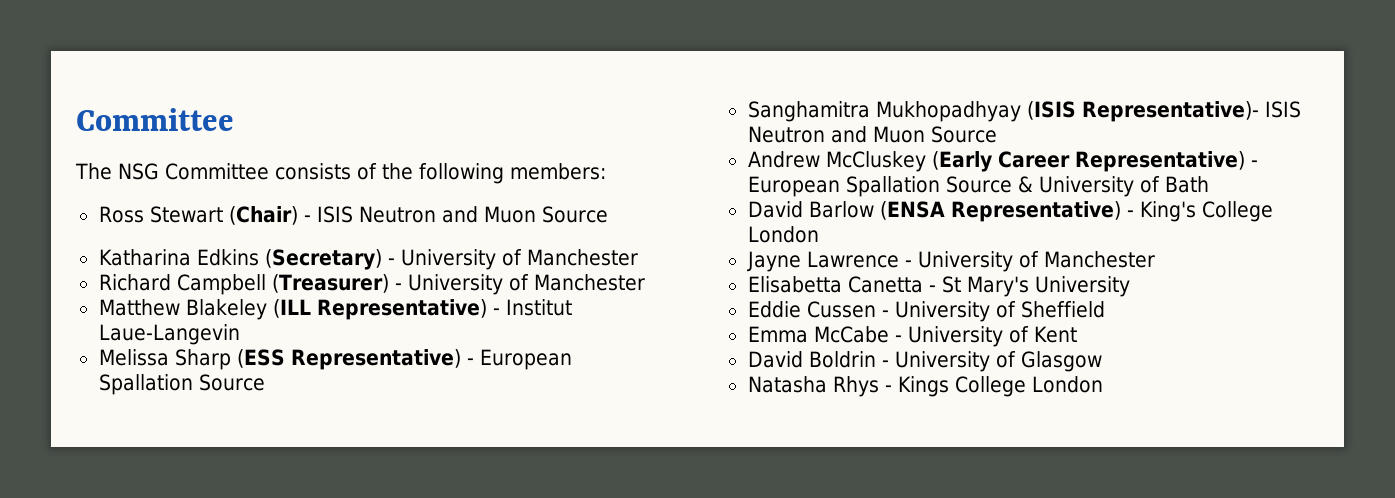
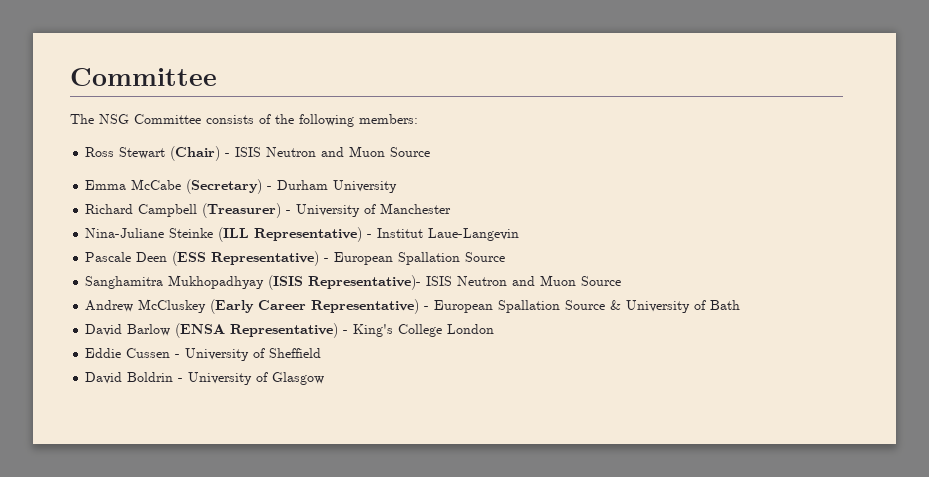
- Katharina Edkins (Secretary) - University of Manchester
+ Emma McCabe (Secretary) - Durham University
- Matthew Blakeley (ILL Representative) - Institut Laue-Langevin
+ Nina-Juliane Steinke (ILL Representative) - Institut Laue-Langevin
- Melissa Sharp (ESS Representative) - European Spallation Source
+ Pascale Deen (ESS Representative) - European Spallation Source
- Jayne Lawrence - University of Manchester
- Elisabetta Canetta - St Mary's University
- Emma McCabe - University of Kent
- Natasha Rhys - Kings College London

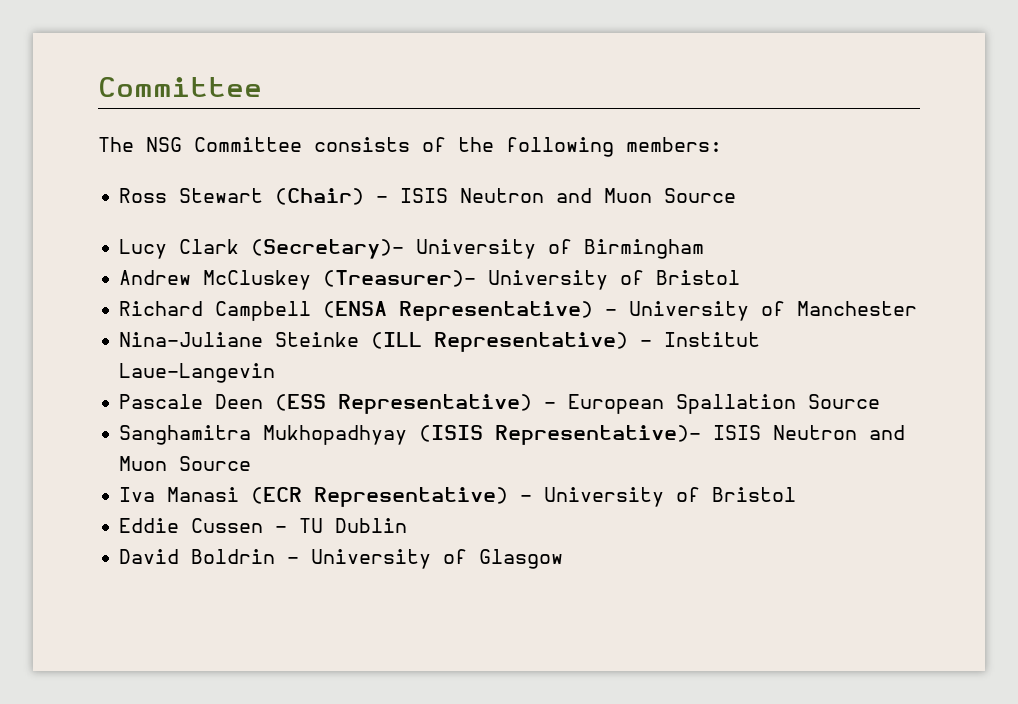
- Emma McCabe (Secretary) - Durham University
+ Lucy Clark (Secretary)- University of Birmingham
+ Andrew McCluskey (Treasurer)- University of Bristol
- Richard Campbell (Treasurer) - University of Manchester
+ Richard Campbell (ENSA Representative) - University of Manchester
- Andrew McCluskey (Early Career Representative) - European Spallation Source & University of Bath
- David Barlow (ENSA Representative) - King's College London
+ Iva Manasi (ECR Representative) - University of Bristol
- Eddie Cussen - University of Sheffield
+ Eddie Cussen - TU Dublin

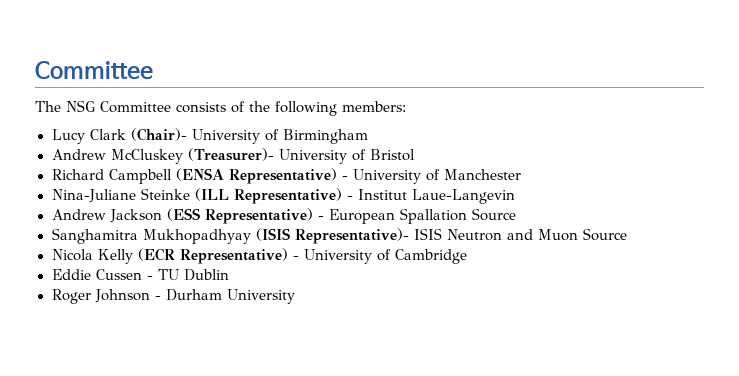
- Ross Stewart (Chair) - ISIS Neutron and Muon Source
- Lucy Clark (Secretary)- University of Birmingham
+ Lucy Clark (Chair)- University of Birmingham
- Pascale Deen (ESS Representative) - European Spallation Source
+ Andrew Jackson (ESS Representative) - European Spallation Source
- Iva Manasi (ECR Representative) - University of Bristol
+ Nicola Kelly (ECR Representative) - University of Cambridge
- David Boldrin - University of Glasgow
+ Roger Johnson - Durham University

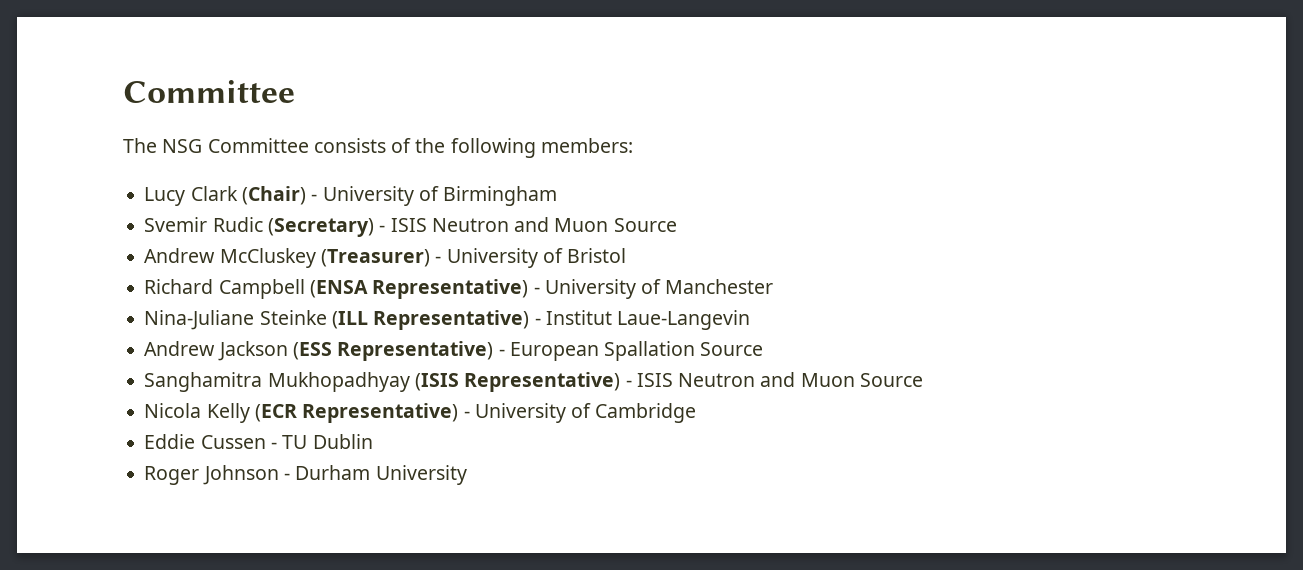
- Lucy Clark (Chair)- University of Birmingham
+ Lucy Clark (Chair) - University of Birmingham
+ Svemir Rudic (Secretary) - ISIS Neutron and Muon Source
- Andrew McCluskey (Treasurer)- University of Bristol
+ Andrew McCluskey (Treasurer) - University of Bristol
- Sanghamitra Mukhopadhyay (ISIS Representative)- ISIS Neutron and Muon Source
+ Sanghamitra Mukhopadhyay (ISIS Representative) - ISIS Neutron and Muon Source

